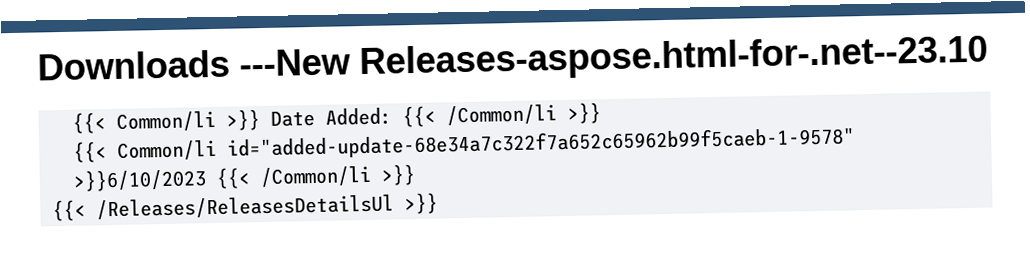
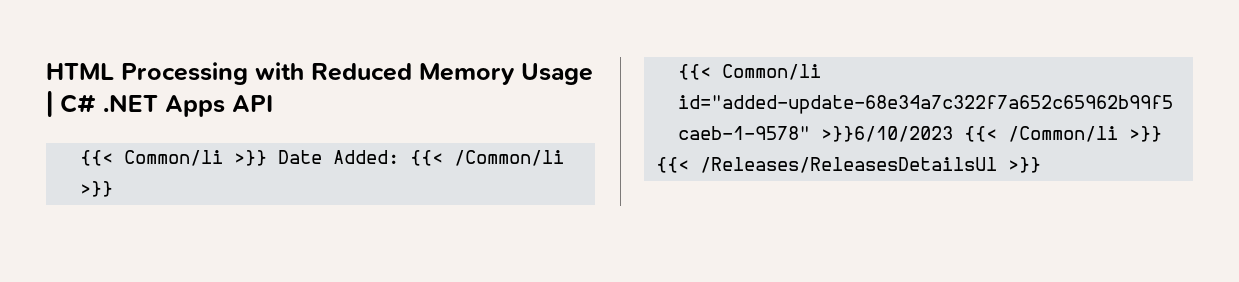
- Downloads ---New Releases-aspose.html-for-.net--23.10
+ HTML Processing with Reduced Memory Usage | C# .NET Apps API

